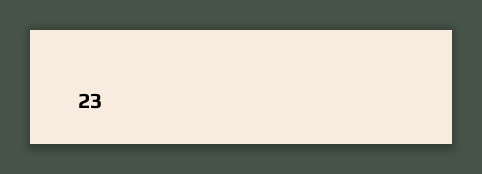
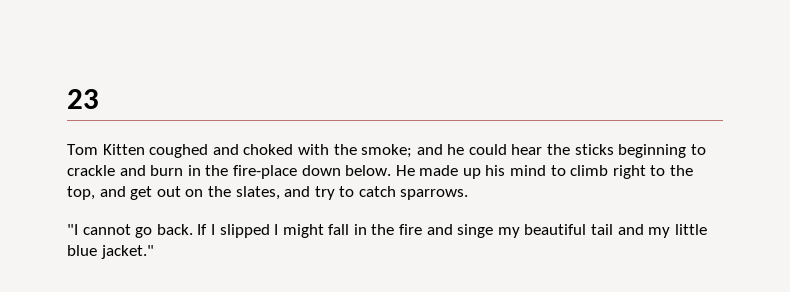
+ Tom Kitten coughed and choked with the smoke; and he could hear the sticks beginning to crackle and burn in the fire-place down below. He made up his mind to climb right to the top, and get out on the slates, and try to catch sparrows.
+ "I cannot go back. If I slipped I might fall in the fire and singe my beautiful tail and my little blue jacket."

